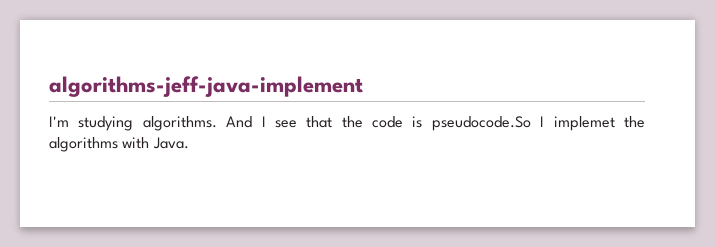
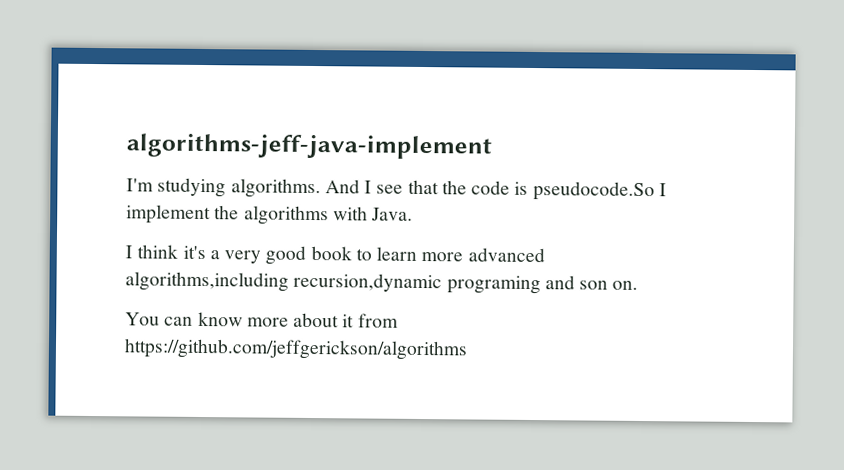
- And I see that the code is pseudocode.So I implemet the algorithms with Java.
+ And I see that the code is pseudocode.So I implement the algorithms with Java.
+ I think it's a very good book to learn more advanced algorithms,including recursion,dynamic programing and son on.
+ You can know more about it from https://github.com/jeffgerickson/algorithms

